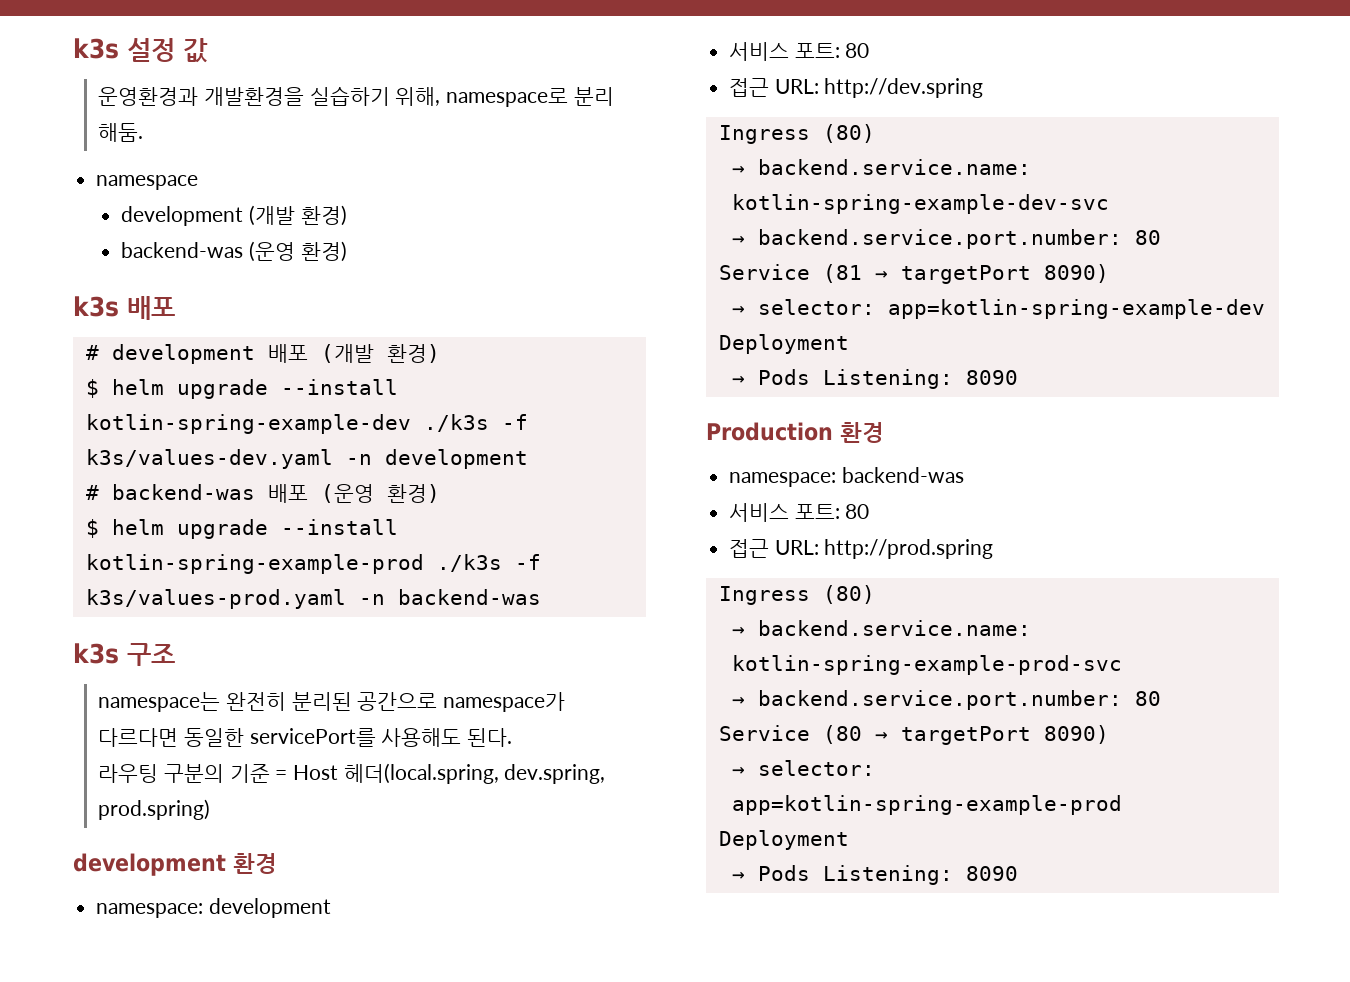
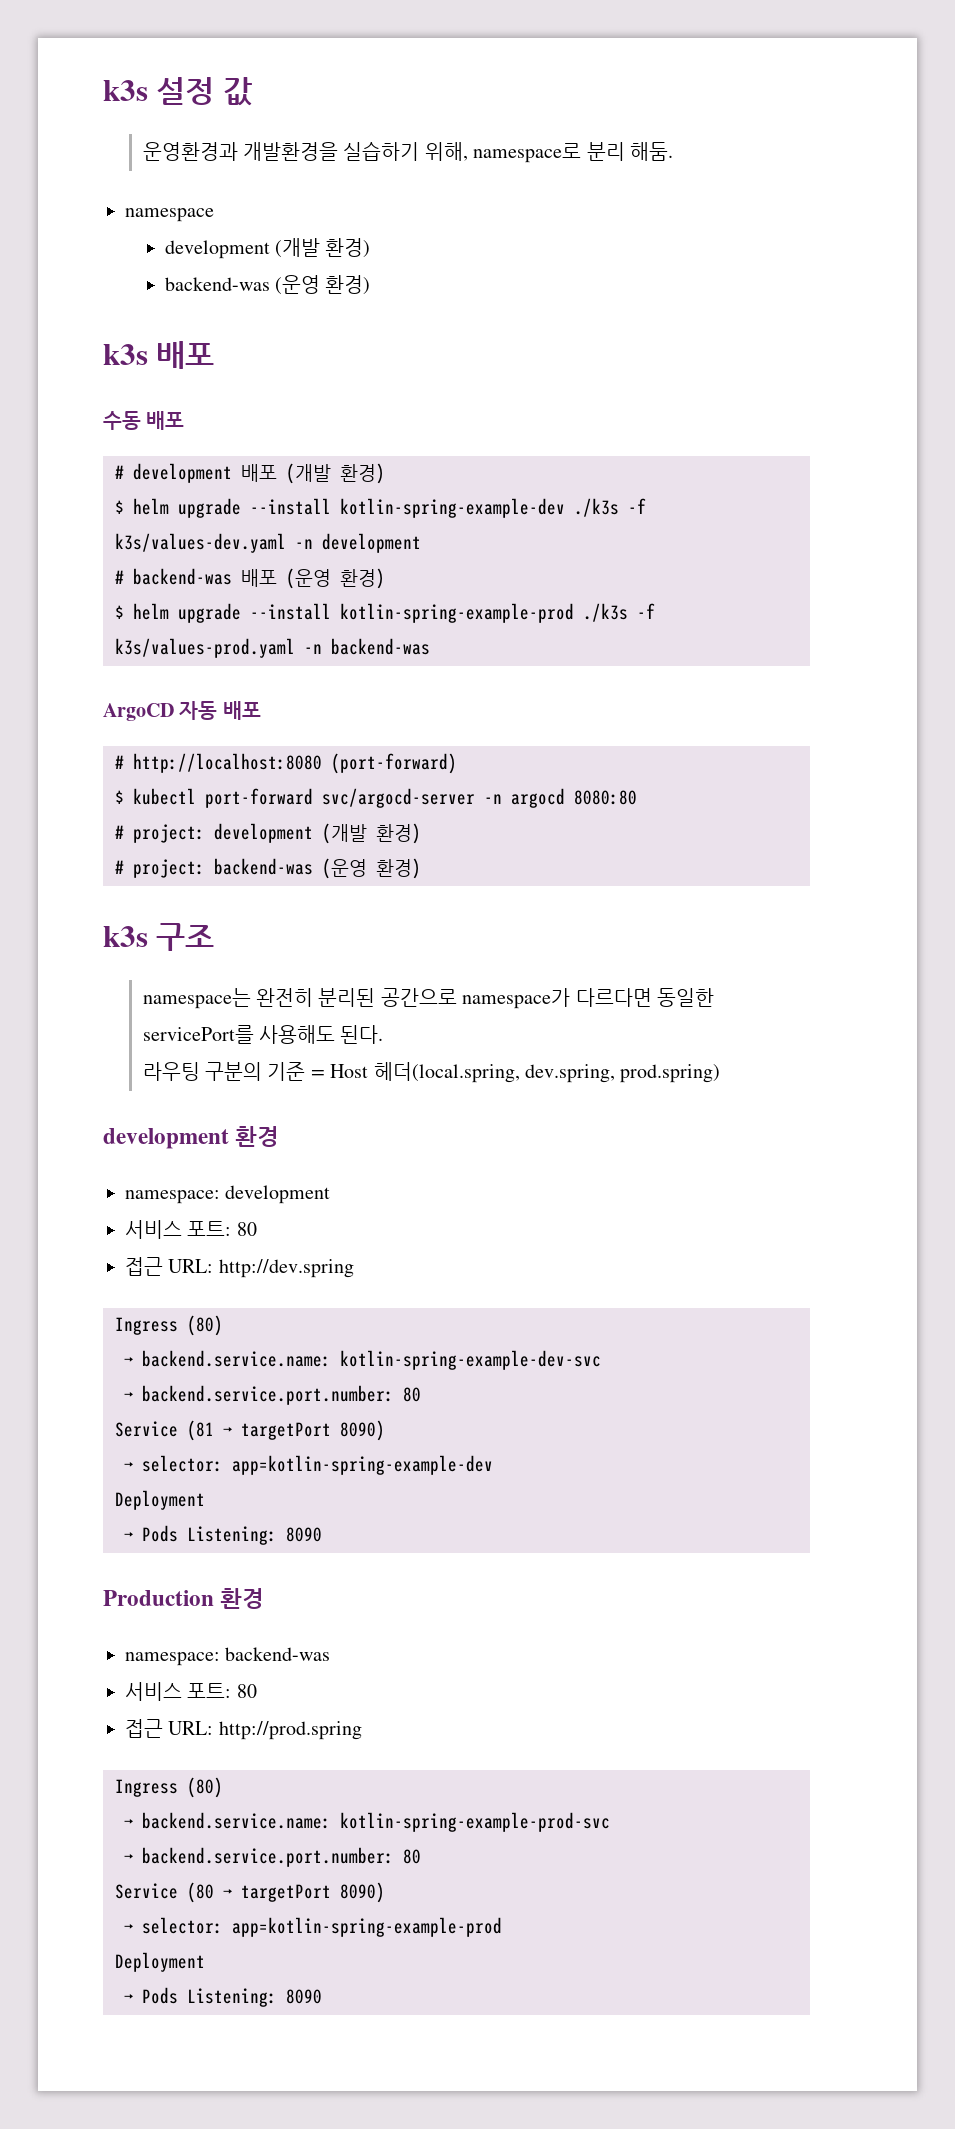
+ 수동 배포
+ ArgoCD 자동 배포
+ # http://localhost:8080 (port-forward)
+ $ kubectl port-forward svc/argocd-server -n argocd 8080:80
+ # project: development (개발 환경)
+ # project: backend-was (운영 환경)

